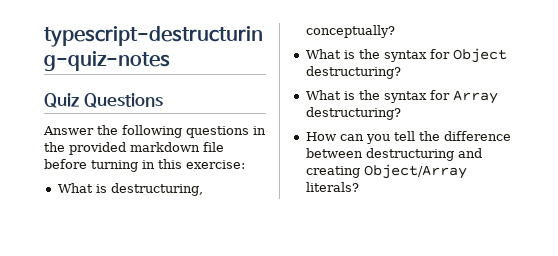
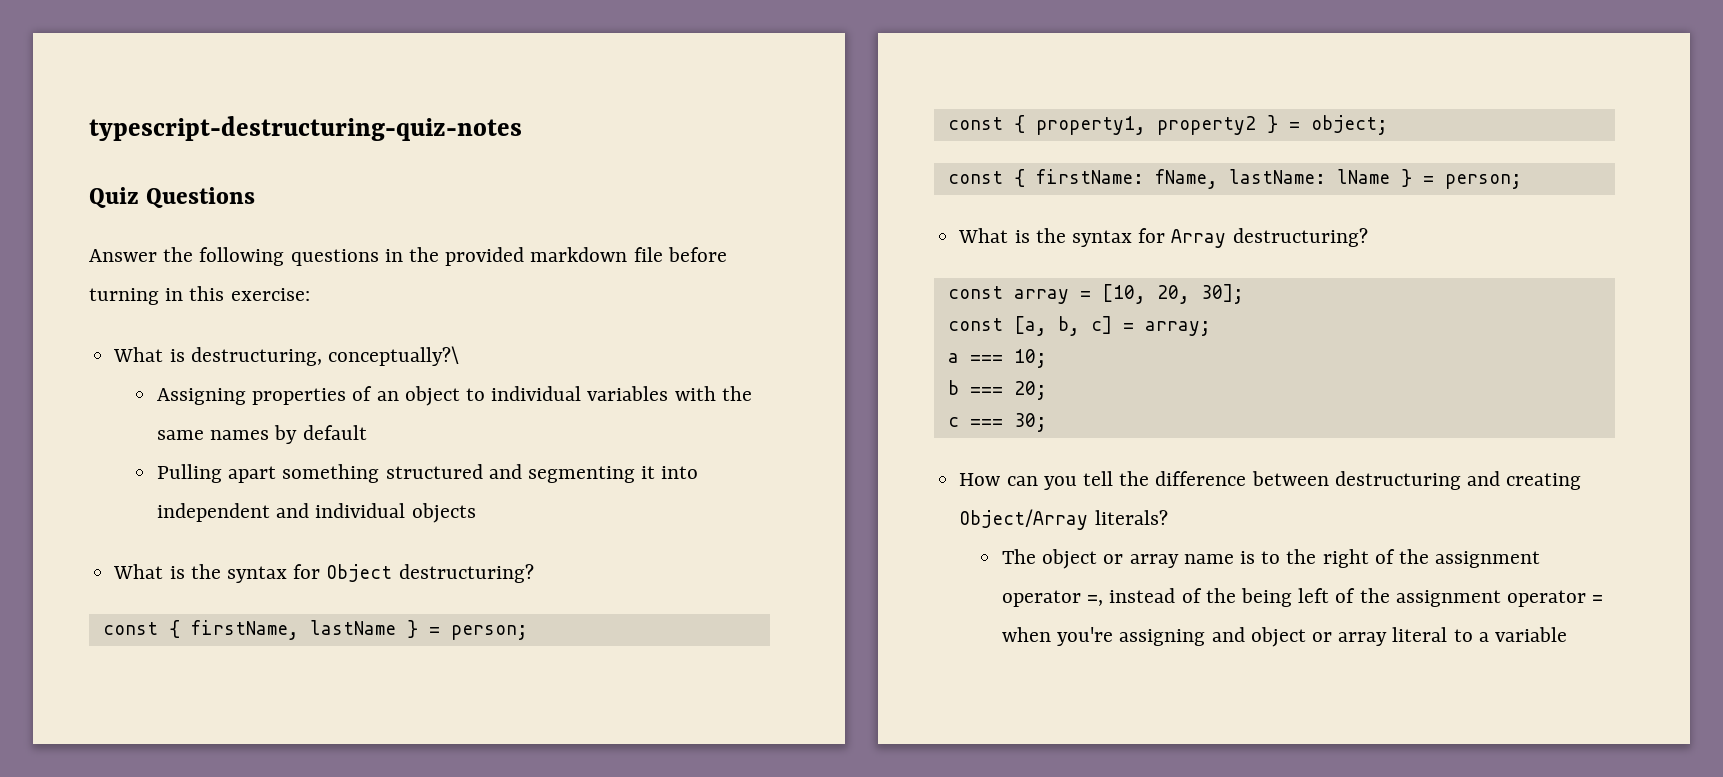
- What is destructuring, conceptually?
+ What is destructuring, conceptually?\
+ Assigning properties of an object to individual variables with the same names by default
+ Pulling apart something structured and segmenting it into independent and individual objects
+ const { firstName, lastName } = person;
+ const { property1, property2 } = object;
+ const { firstName: fName, lastName: lName } = person;
+ const array = [10, 20, 30];
+ const [a, b, c] = array;
+ a === 10;
+ b === 20;
+ c === 30;
+ The object or array name is to the right of the assignment operator =, instead of the being left of the assignment operator = when you're assigning and object or array literal to a variable

